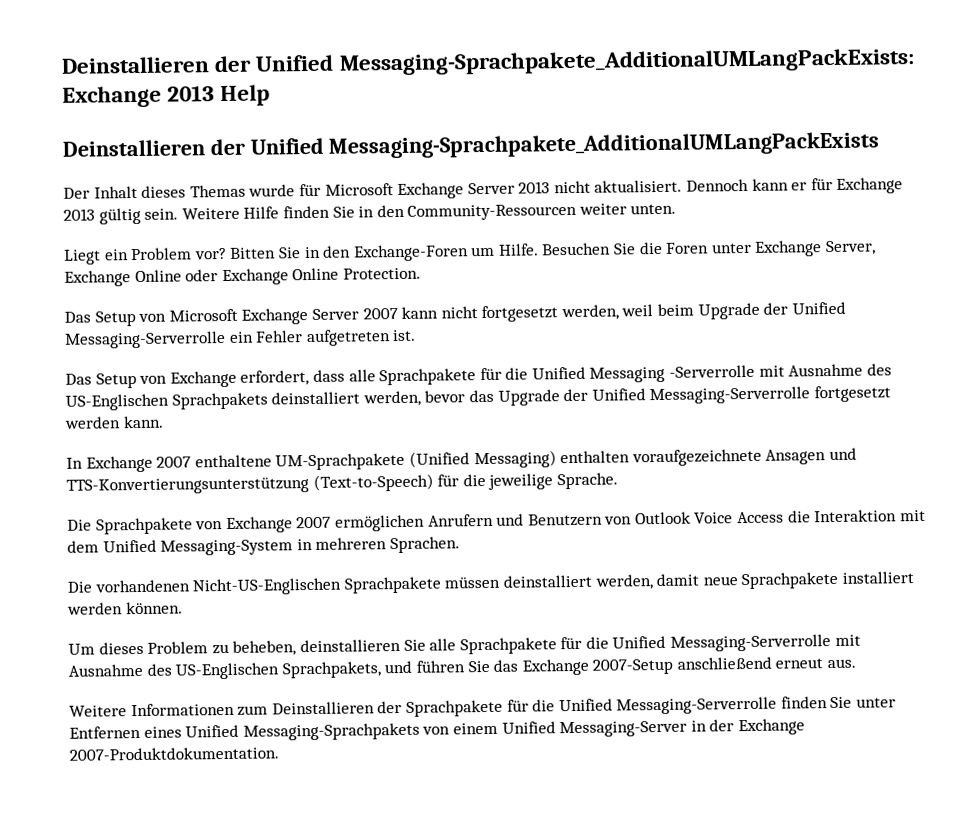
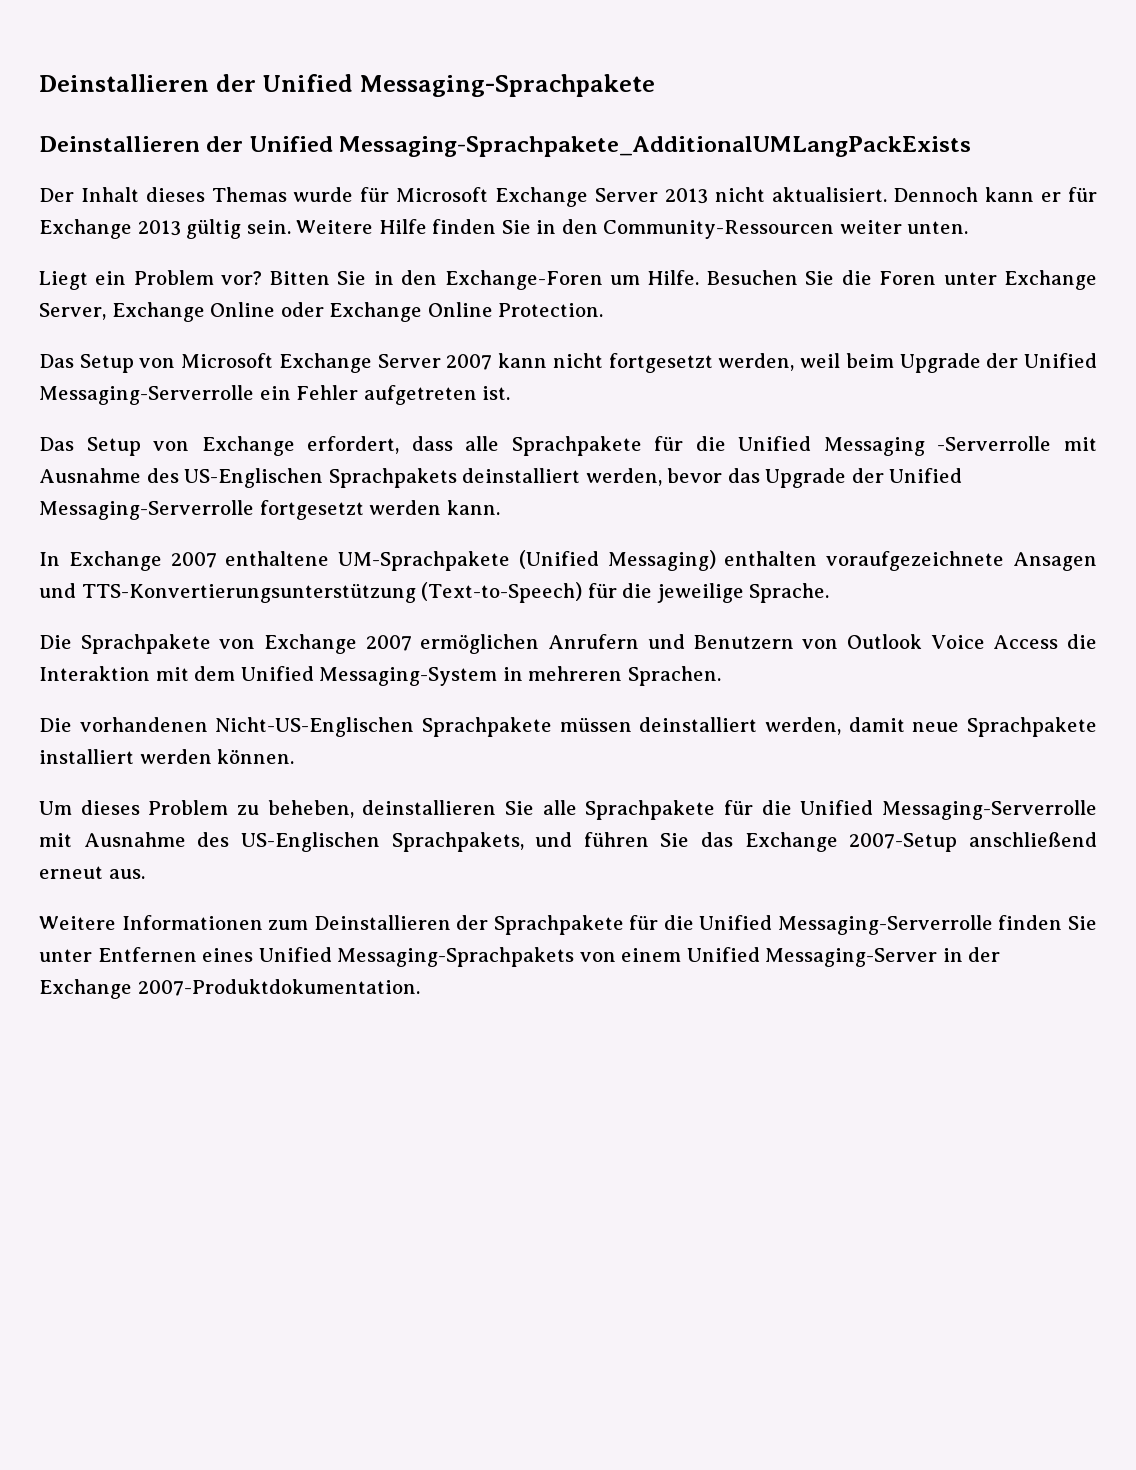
- Deinstallieren der Unified Messaging-Sprachpakete_AdditionalUMLangPackExists: Exchange 2013 Help
+ Deinstallieren der Unified Messaging-Sprachpakete

